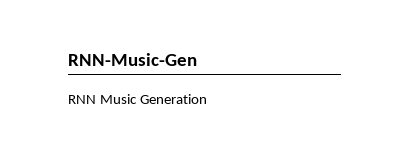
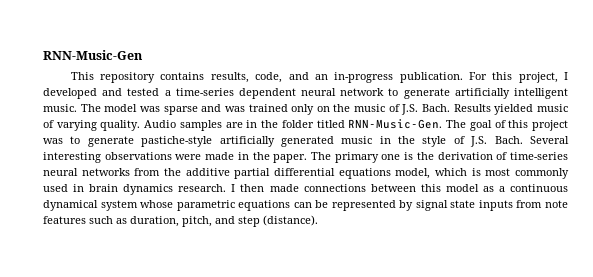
- RNN Music Generation
+ This repository contains results, code, and an in-progress publication. For this project, I developed and tested a time-series dependent neural network to generate artificially intelligent music. The model was sparse and was trained only on the music of J.S. Bach. Results yielded music of varying quality. Audio samples are in the folder titled RNN-Music-Gen. The goal of this project was to generate pastiche-style artificially generated music in the style of J.S. Bach. Several interesting observations were made in the paper. The primary one is the derivation of time-series neural networks from the additive partial differential equations model, which is most commonly used in brain dynamics research. I then made connections between this model as a continuous dynamical system whose parametric equations can be represented by signal state inputs from note features such as duration, pitch, and step (distance).

